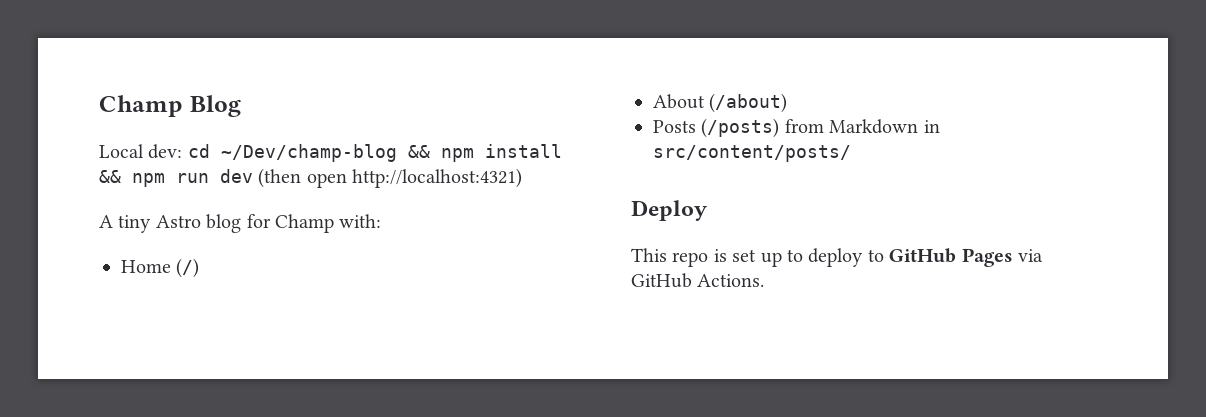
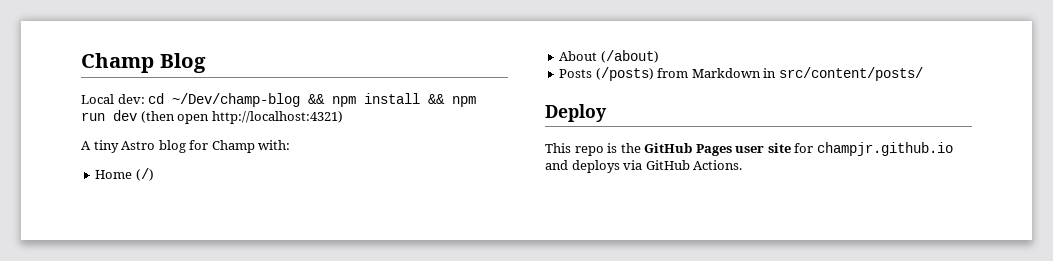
- This repo is set up to deploy to GitHub Pages via GitHub Actions.
+ This repo is the GitHub Pages user site for champjr.github.io and deploys via GitHub Actions.

